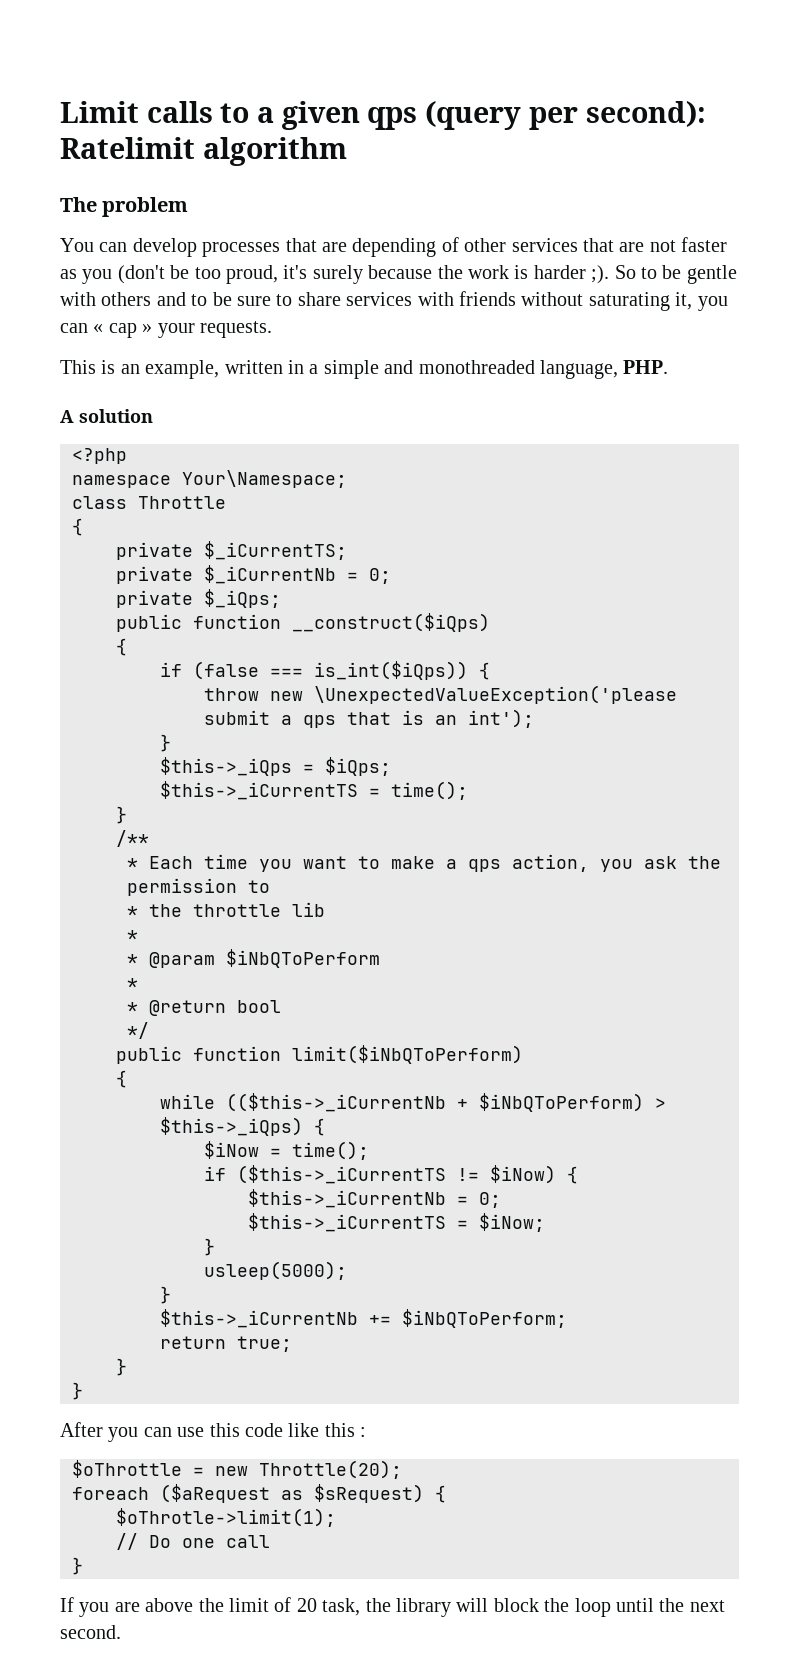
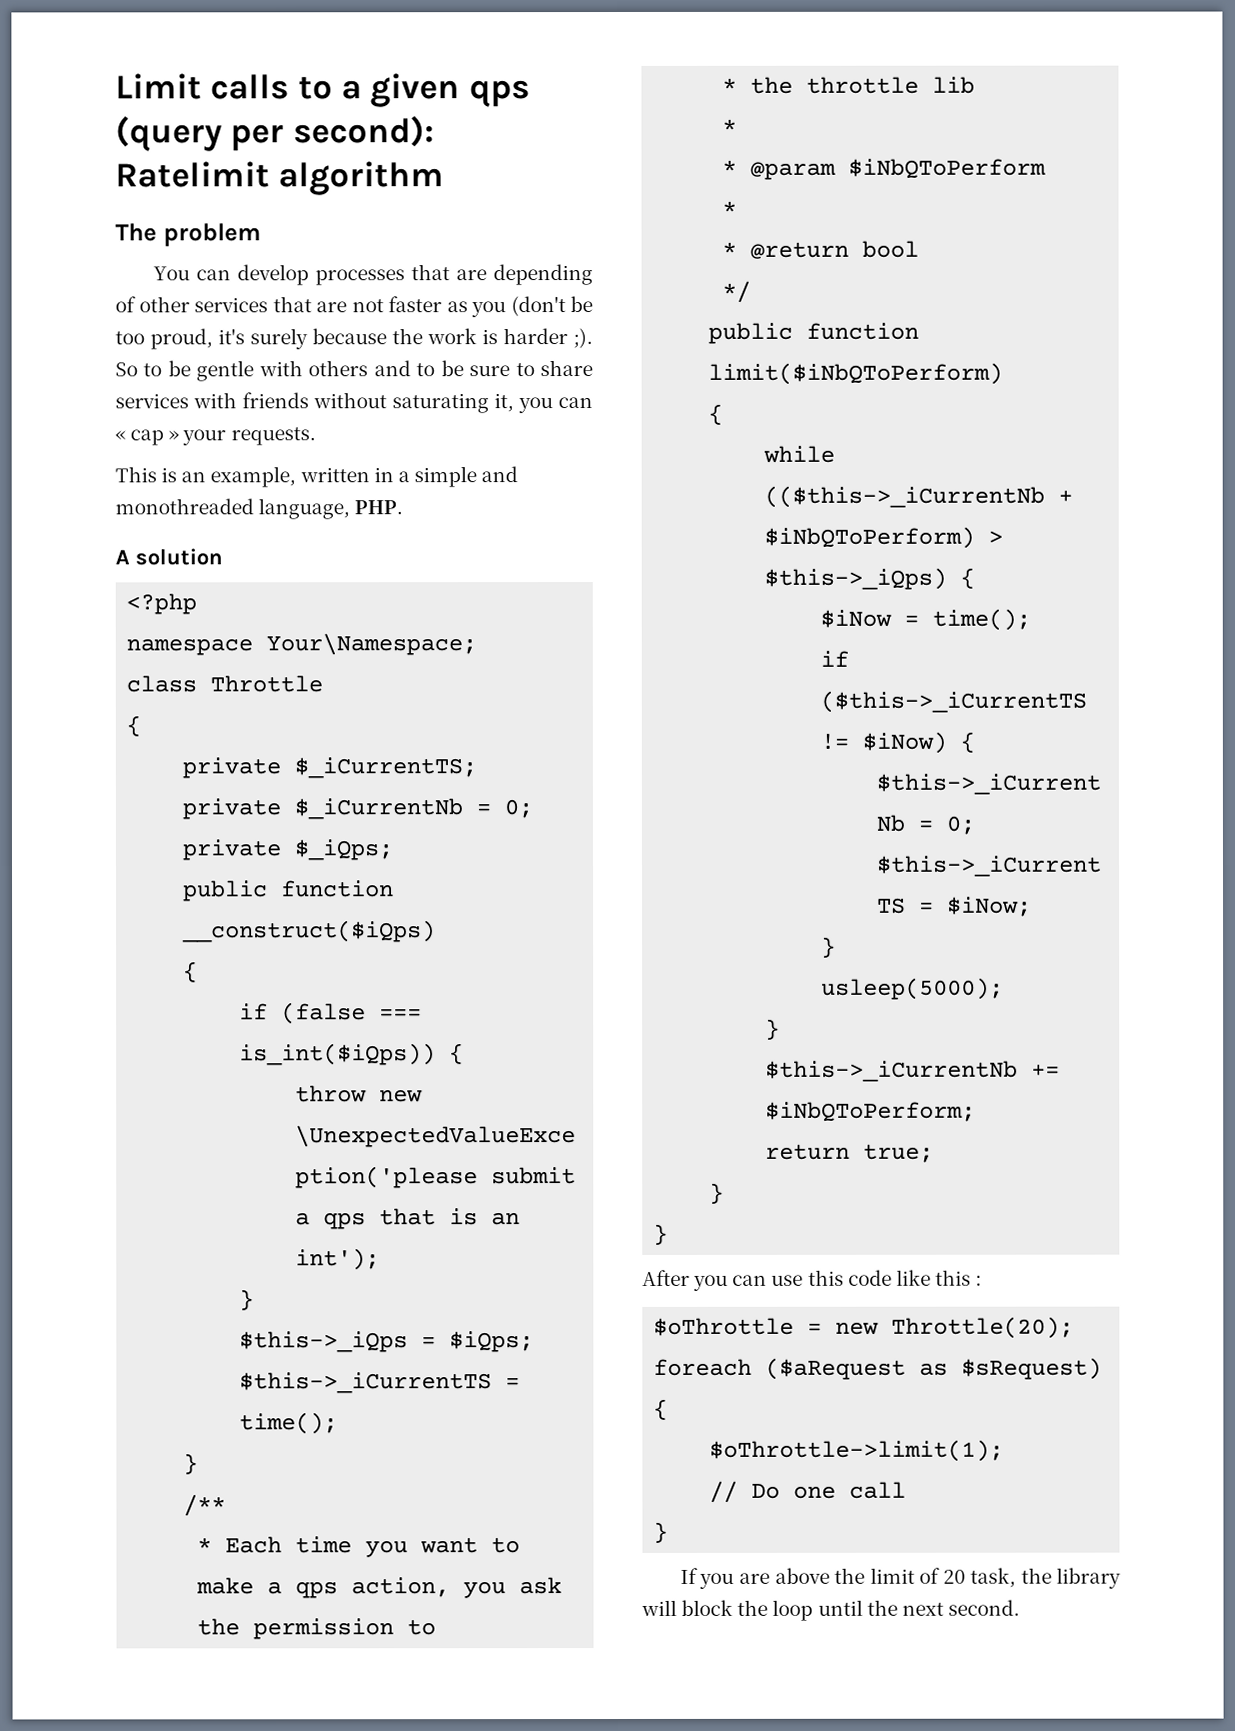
- $oThrotle->limit(1);
+ $oThrottle->limit(1);

